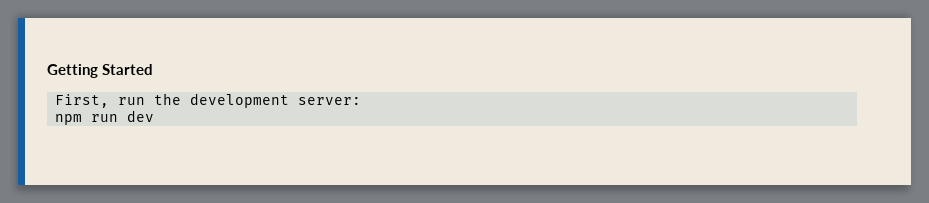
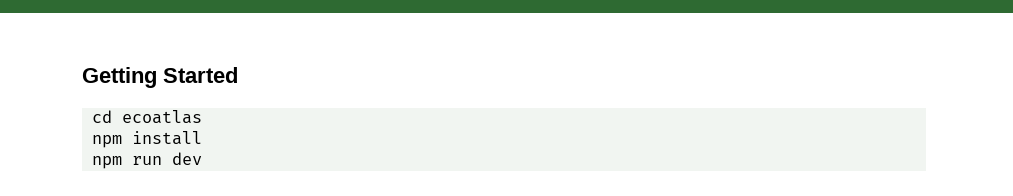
- First, run the development server:
+ cd ecoatlas
+ npm install

